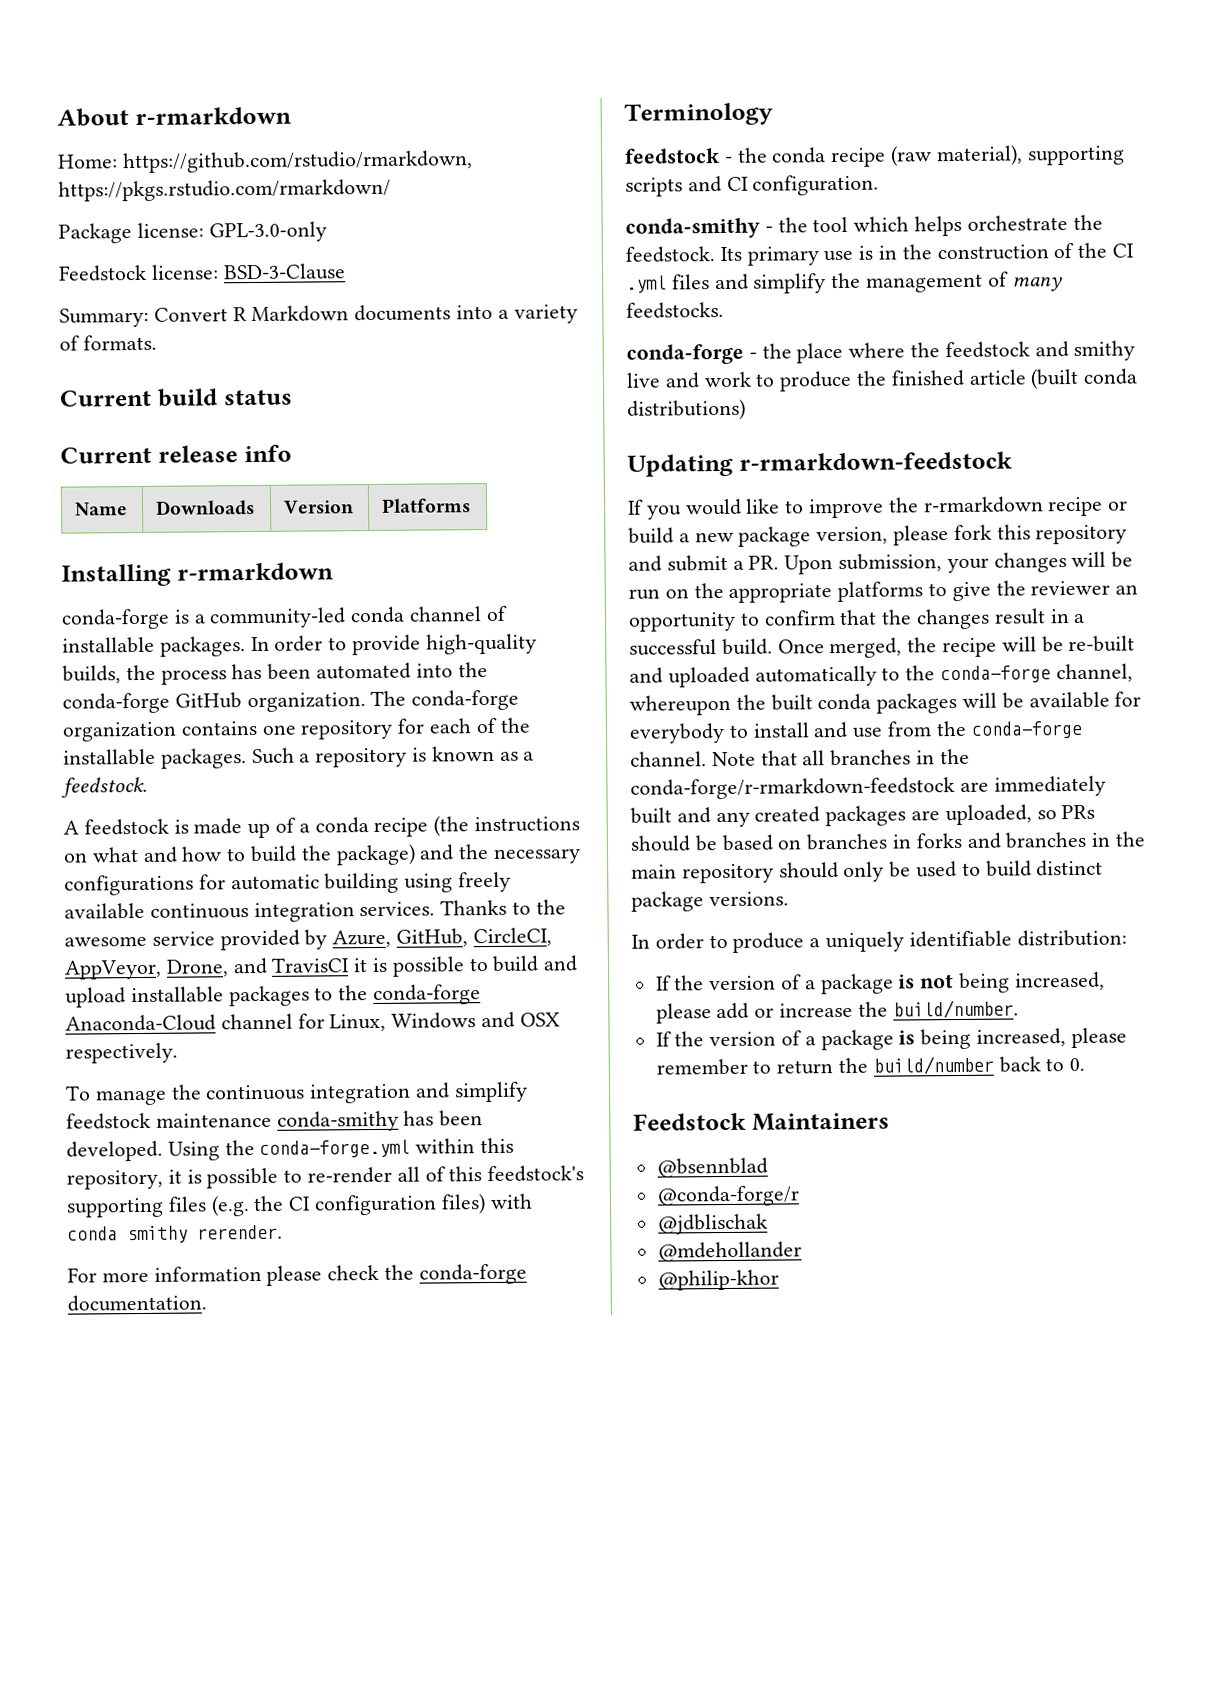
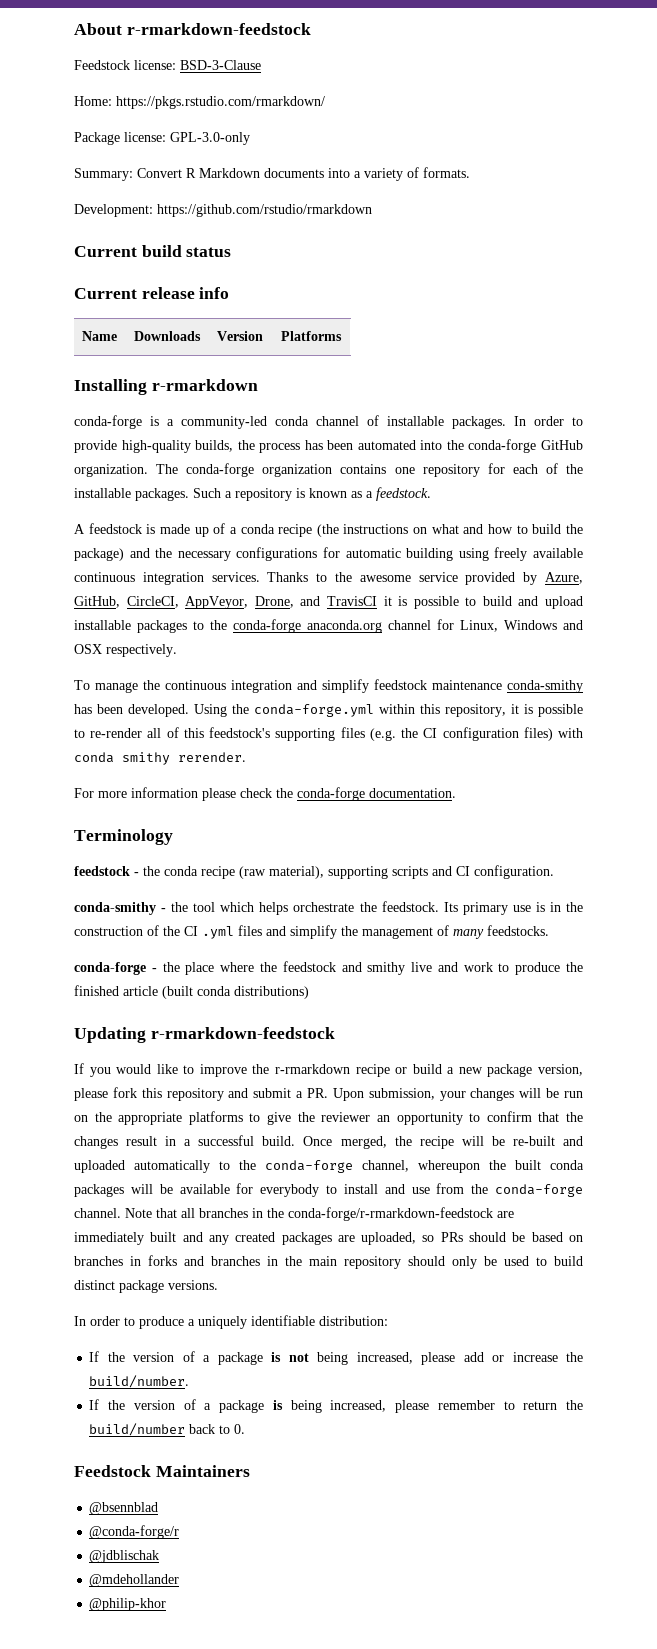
- About r-rmarkdown
+ About r-rmarkdown-feedstock
+ Feedstock license: BSD-3-Clause
- Home: https://github.com/rstudio/rmarkdown, https://pkgs.rstudio.com/rmarkdown/
+ Home: https://pkgs.rstudio.com/rmarkdown/
- Feedstock license: BSD-3-Clause
+ Development: https://github.com/rstudio/rmarkdown
- Thanks to the awesome service provided by Azure, GitHub, CircleCI, AppVeyor, Drone, and TravisCI it is possible to build and upload installable packages to the conda-forge Anaconda-Cloud channel for Linux, Windows and OSX respectively.
+ Thanks to the awesome service provided by Azure, GitHub, CircleCI, AppVeyor, Drone, and TravisCI it is possible to build and upload installable packages to the conda-forge anaconda.org channel for Linux, Windows and OSX respectively.

